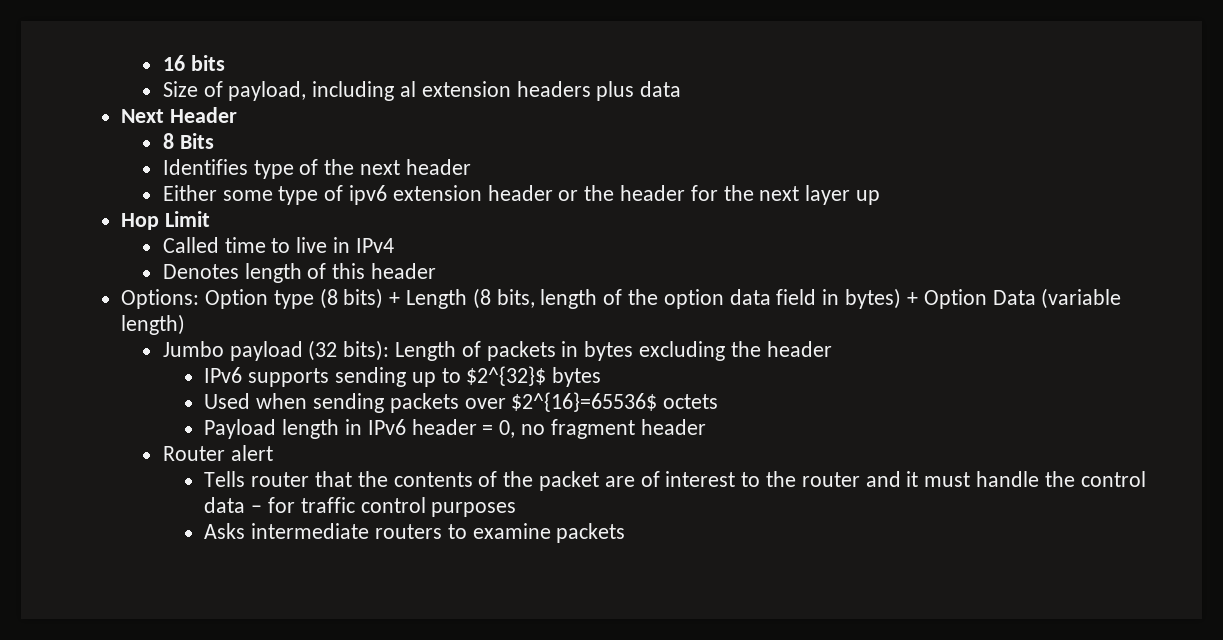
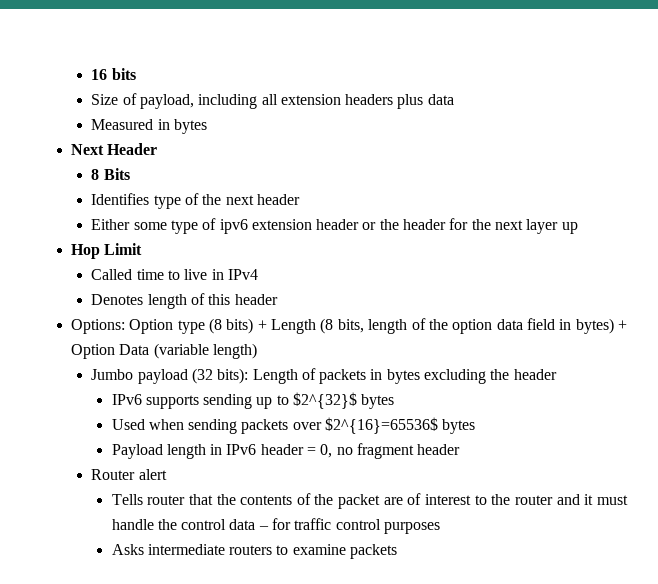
- Size of payload, including al extension headers plus data
+ Size of payload, including all extension headers plus data
+ Measured in bytes
- Used when sending packets over $2^{16}=65536$ octets
+ Used when sending packets over $2^{16}=65536$ bytes

